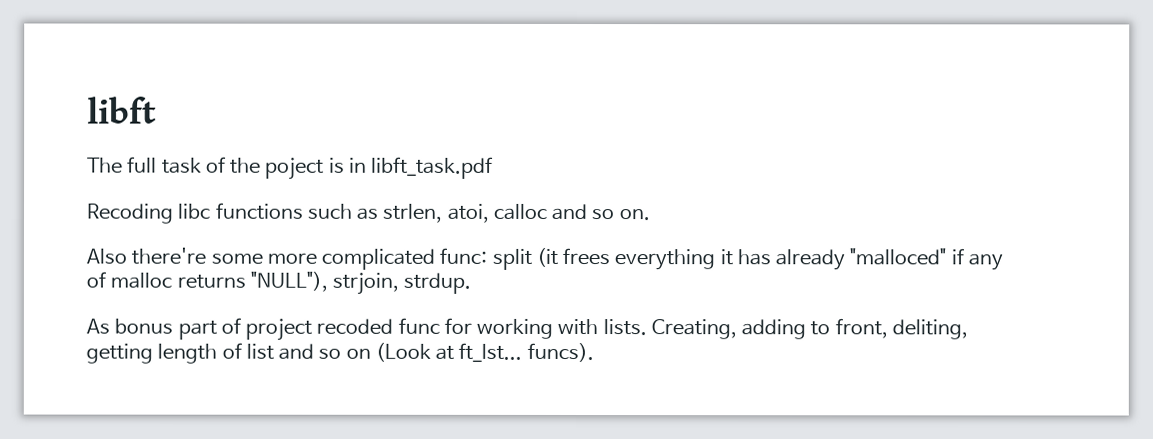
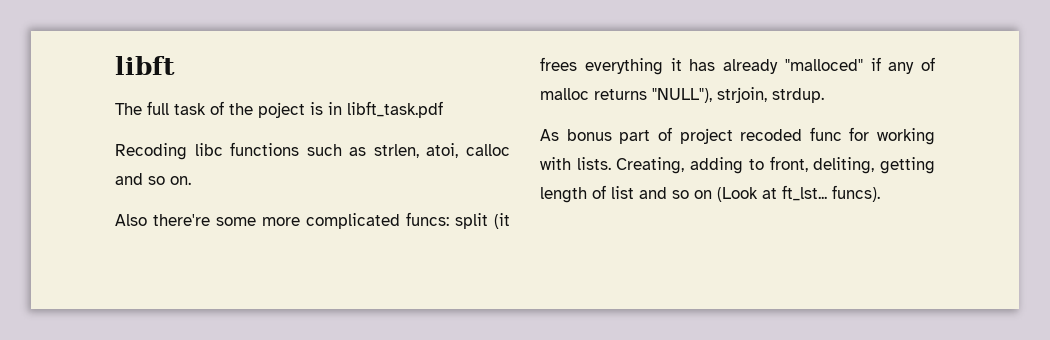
- Also there're some more complicated func: split (it frees everything it has already "malloced" if any of malloc returns "NULL"), strjoin, strdup.
+ Also there're some more complicated funcs: split (it frees everything it has already "malloced" if any of malloc returns "NULL"), strjoin, strdup.

